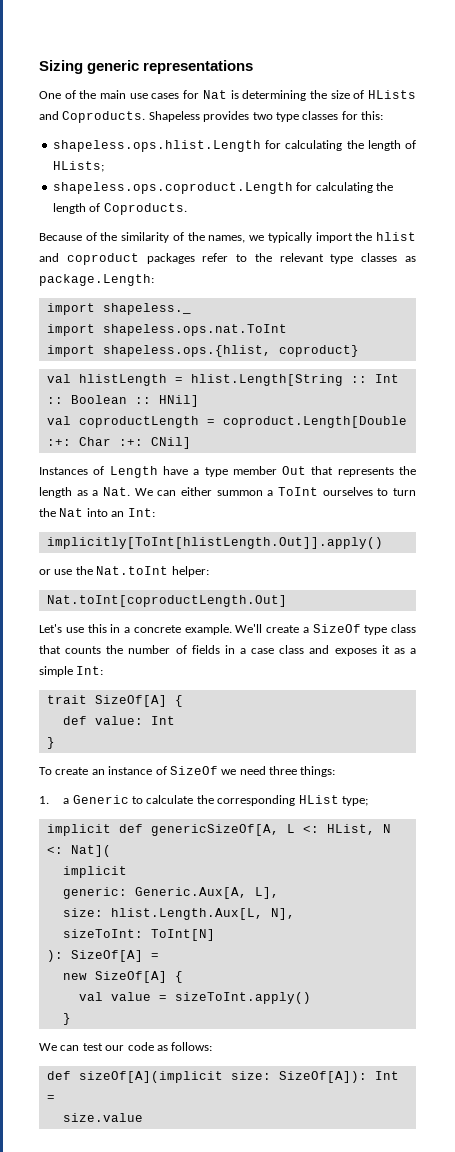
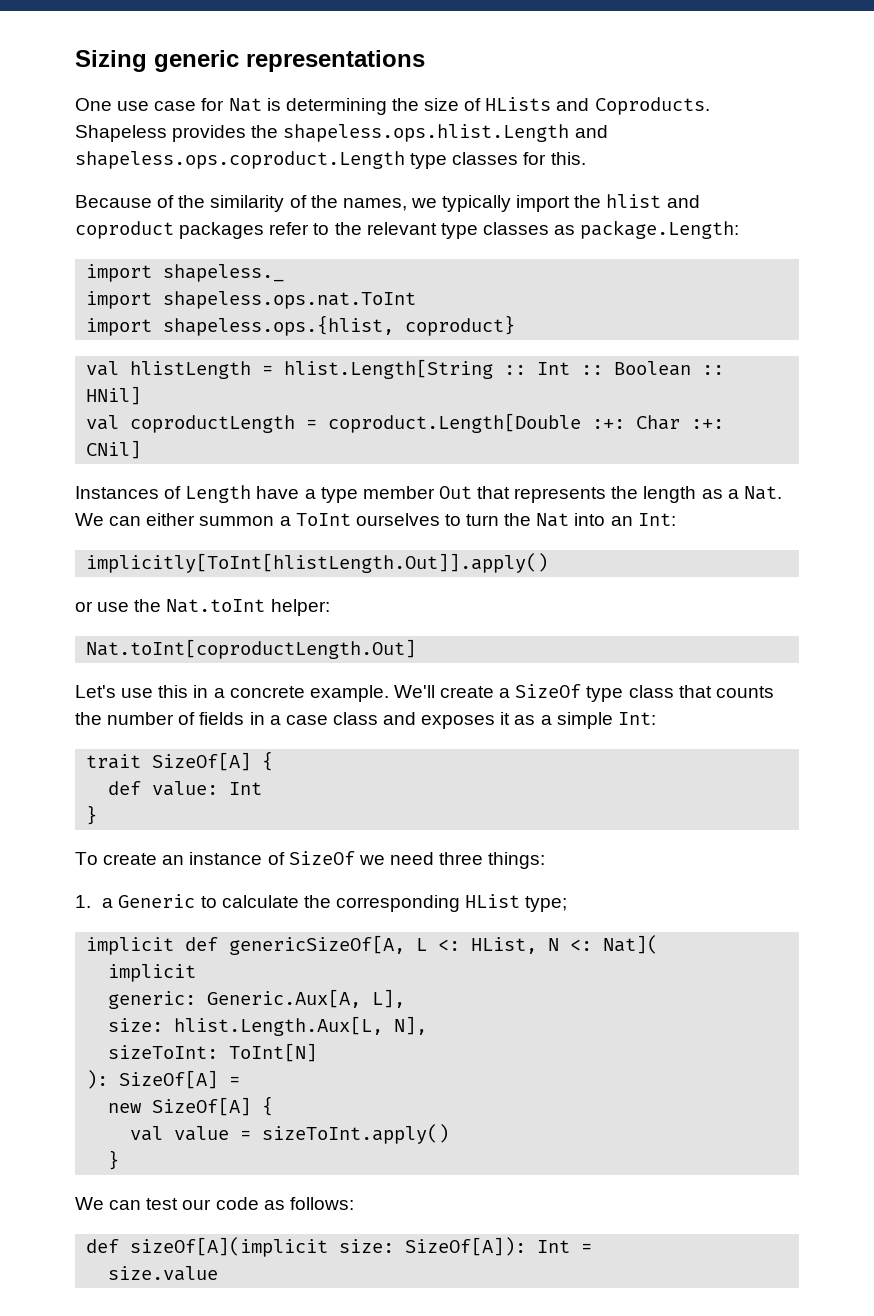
- One of the main use cases for Nat is determining the size of HLists and Coproducts.
+ One use case for Nat is determining the size of HLists and Coproducts.
- Shapeless provides two type classes for this:
- shapeless.ops.hlist.Length for calculating the length of HLists;
- shapeless.ops.coproduct.Length for calculating the length of Coproducts.
+ Shapeless provides the shapeless.ops.hlist.Length and shapeless.ops.coproduct.Length type classes for this.

